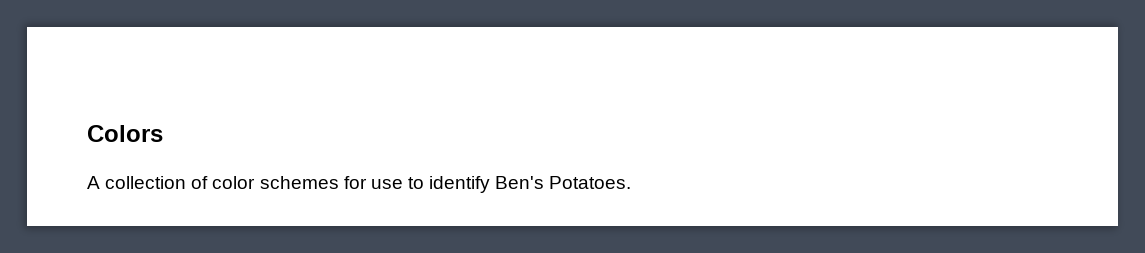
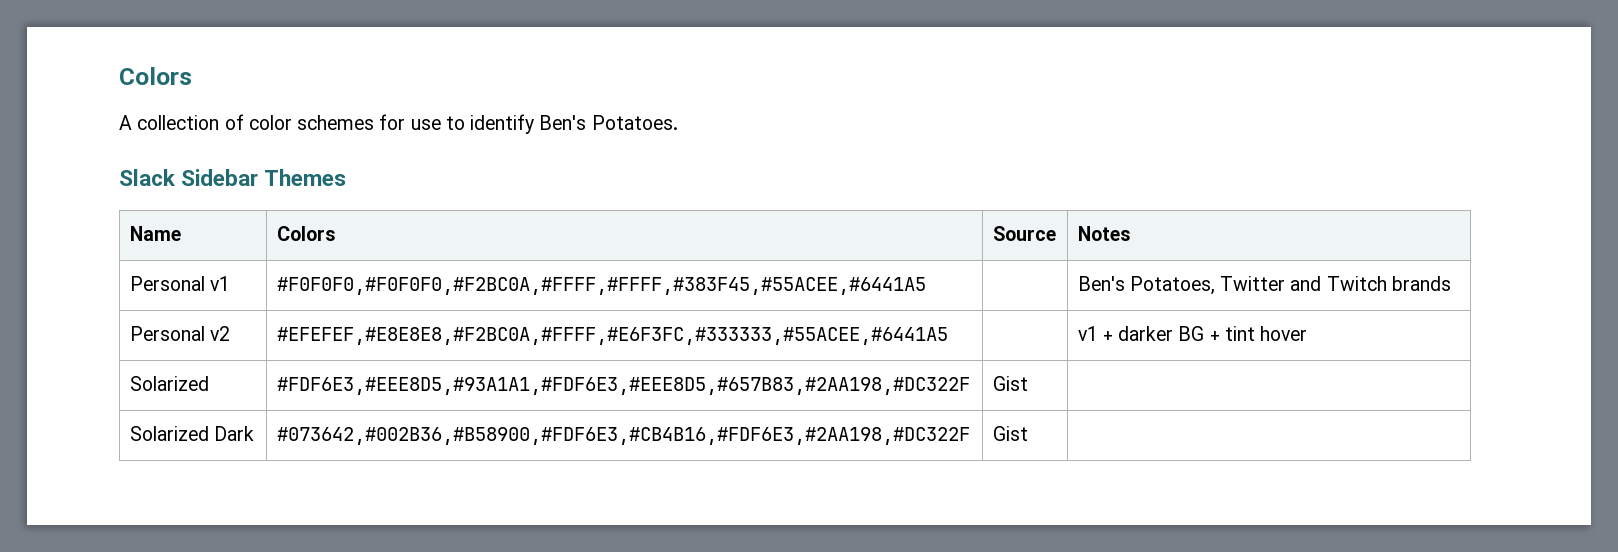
+ Slack Sidebar Themes
+ Name | Colors | Source | Notes
+ Personal v1 | #F0F0F0,#F0F0F0,#F2BC0A,#FFFF,#FFFF,#383F45,#55ACEE,#6441A5 | | Ben's Potatoes, Twitter and Twitch brands
+ Personal v2 | #EFEFEF,#E8E8E8,#F2BC0A,#FFFF,#E6F3FC,#333333,#55ACEE,#6441A5 | | v1 + darker BG + tint hover
+ Solarized | #FDF6E3,#EEE8D5,#93A1A1,#FDF6E3,#EEE8D5,#657B83,#2AA198,#DC322F | Gist |
+ Solarized Dark | #073642,#002B36,#B58900,#FDF6E3,#CB4B16,#FDF6E3,#2AA198,#DC322F | Gist |

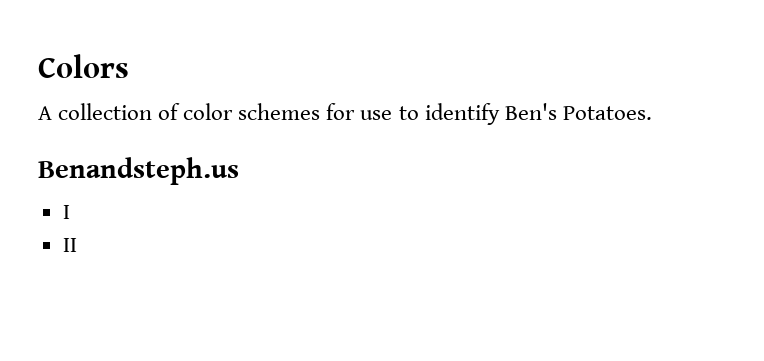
- Slack Sidebar Themes
- Name | Colors | Source | Notes
- Personal v1 | #F0F0F0,#F0F0F0,#F2BC0A,#FFFF,#FFFF,#383F45,#55ACEE,#6441A5 | | Ben's Potatoes, Twitter and Twitch brands
- Personal v2 | #EFEFEF,#E8E8E8,#F2BC0A,#FFFF,#E6F3FC,#333333,#55ACEE,#6441A5 | | v1 + darker BG + tint hover
- Solarized | #FDF6E3,#EEE8D5,#93A1A1,#FDF6E3,#EEE8D5,#657B83,#2AA198,#DC322F | Gist |
- Solarized Dark | #073642,#002B36,#B58900,#FDF6E3,#CB4B16,#FDF6E3,#2AA198,#DC322F | Gist |
+ Benandsteph.us
+ I
+ II

